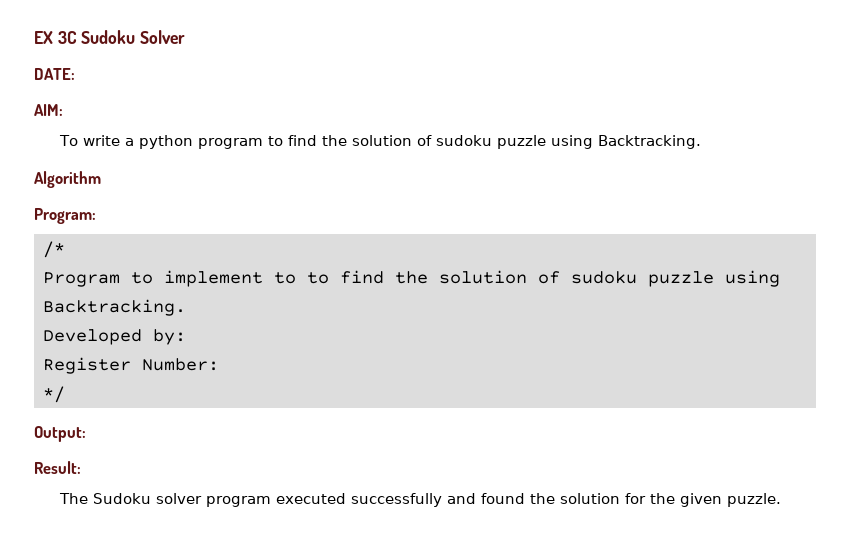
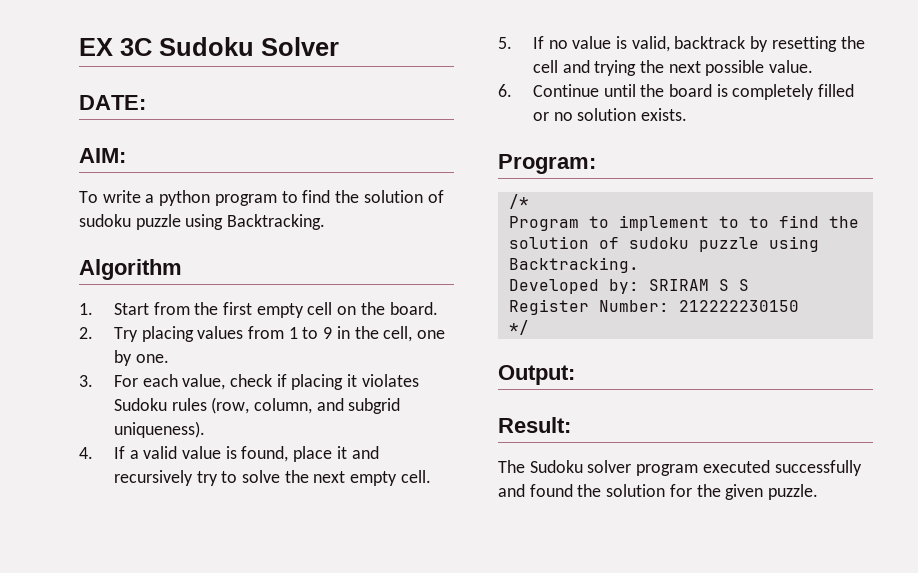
+ 1. Start from the first empty cell on the board.
+ 2. Try placing values from 1 to 9 in the cell, one by one.
+ 3. For each value, check if placing it violates Sudoku rules (row, column, and subgrid uniqueness).
+ 4. If a valid value is found, place it and recursively try to solve the next empty cell.
+ 5. If no value is valid, backtrack by resetting the cell and trying the next possible value.
+ 6. Continue until the board is completely filled or no solution exists.
- Developed by:
+ Developed by: SRIRAM S S
- Register Number:
+ Register Number: 212222230150

